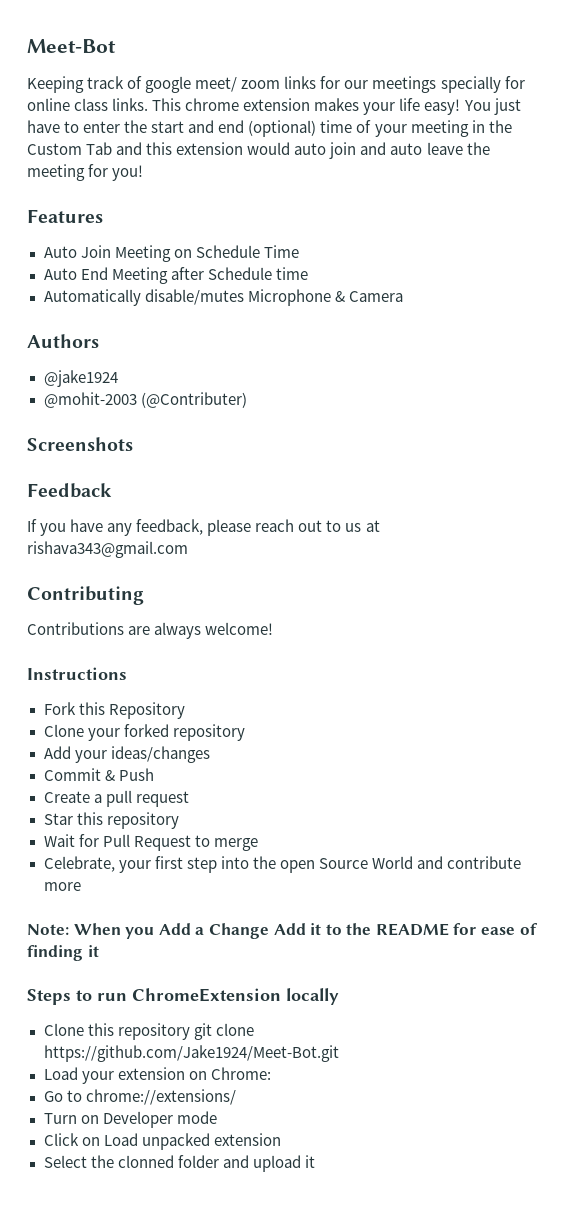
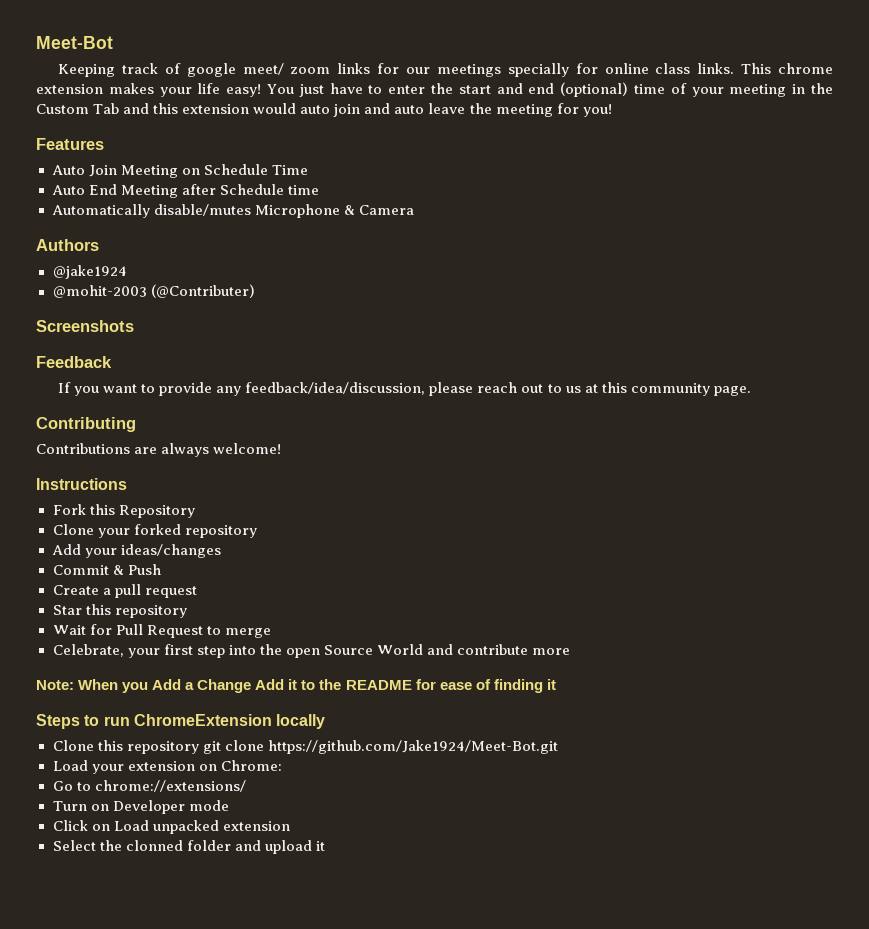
- If you have any feedback, please reach out to us at rishava343@gmail.com
+ If you want to provide any feedback/idea/discussion, please reach out to us at this community page.

